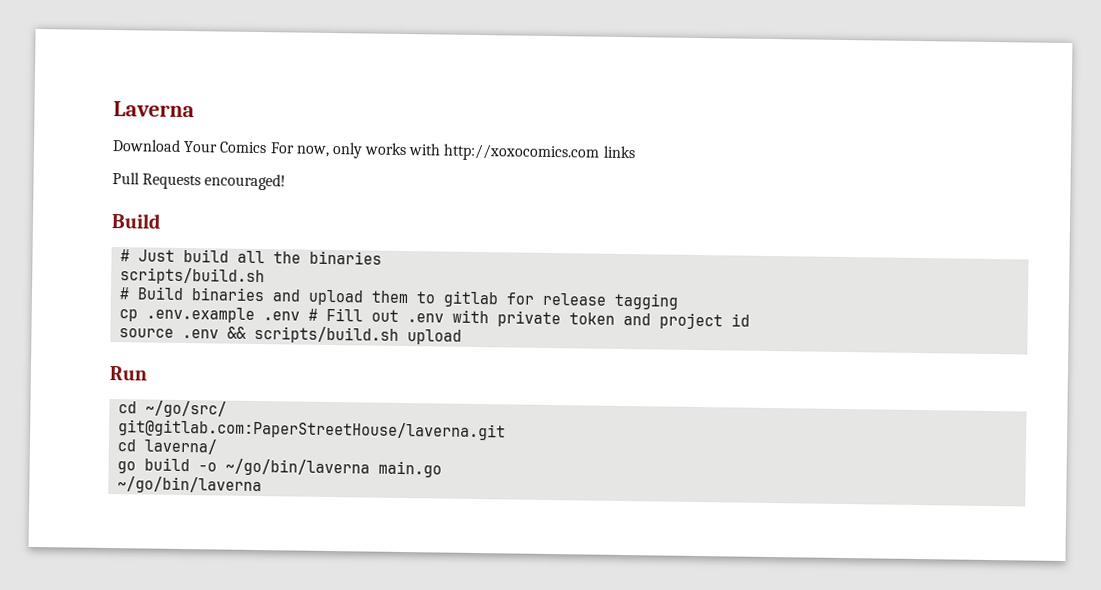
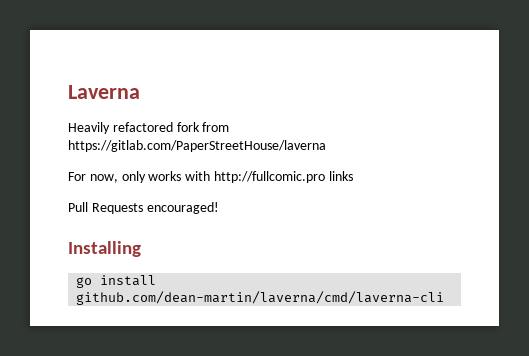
- Download Your Comics For now, only works with http://xoxocomics.com links
+ Heavily refactored fork from https://gitlab.com/PaperStreetHouse/laverna
+ For now, only works with http://fullcomic.pro links
  Pull Requests encouraged!
- Build
- # Just build all the binaries
- scripts/build.sh
- # Build binaries and upload them to gitlab for release tagging
- cp .env.example .env # Fill out .env with private token and project id
- source .env && scripts/build.sh upload
- Run
- cd ~/go/src/
- git@gitlab.com:PaperStreetHouse/laverna.git
- cd laverna/
- go build -o ~/go/bin/laverna main.go
- ~/go/bin/laverna
+ Installing
+ go install github.com/dean-martin/laverna/cmd/laverna-cli

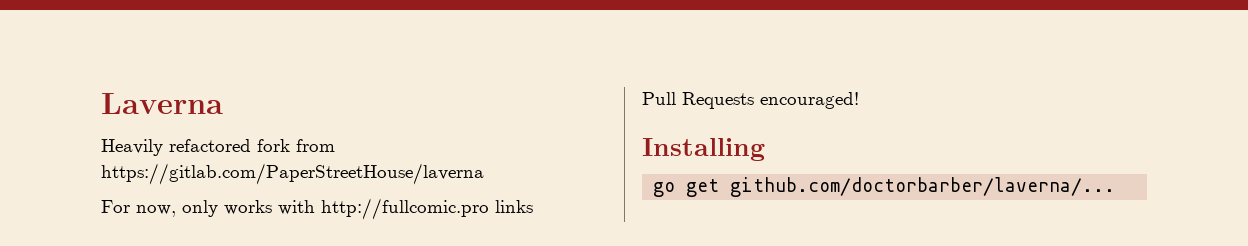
- go install github.com/dean-martin/laverna/cmd/laverna-cli
+ go get github.com/doctorbarber/laverna/...

